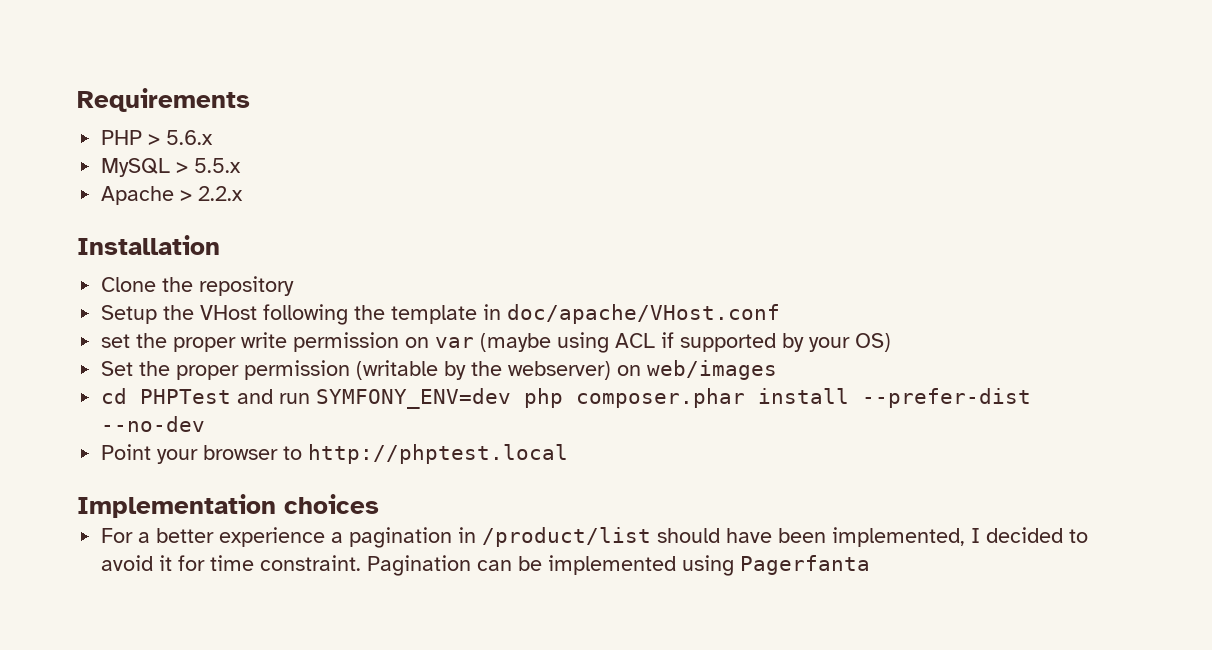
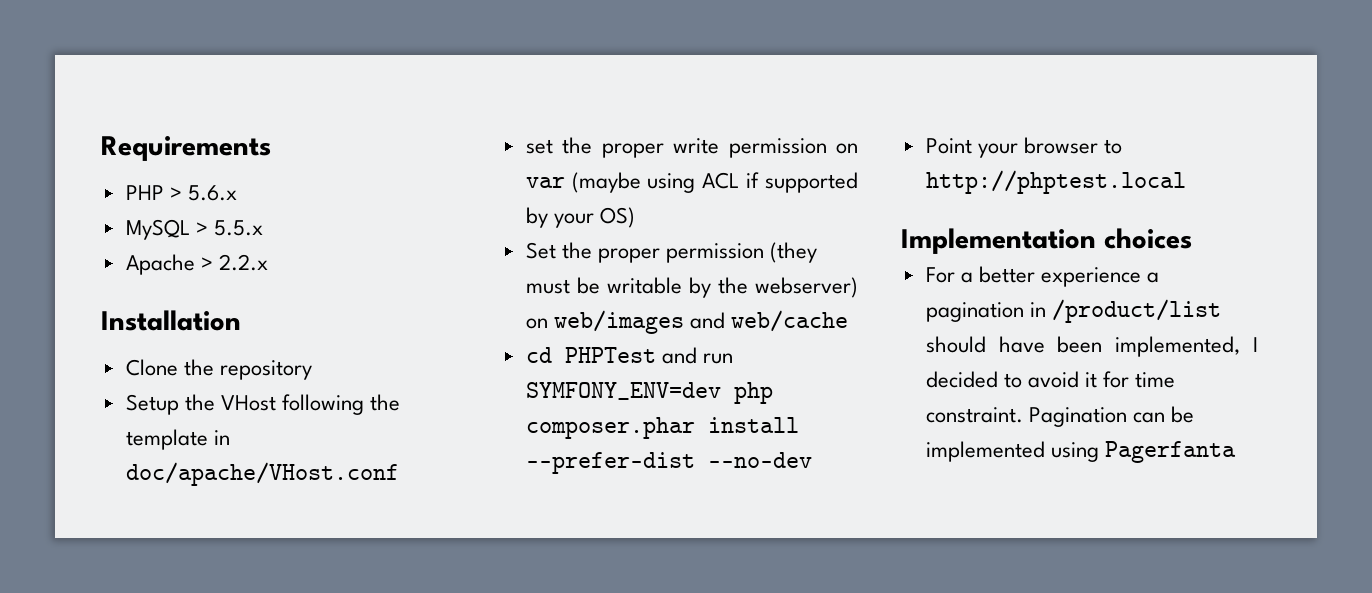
- Set the proper permission (writable by the webserver) on web/images
+ Set the proper permission (they must be writable by the webserver) on web/images and web/cache

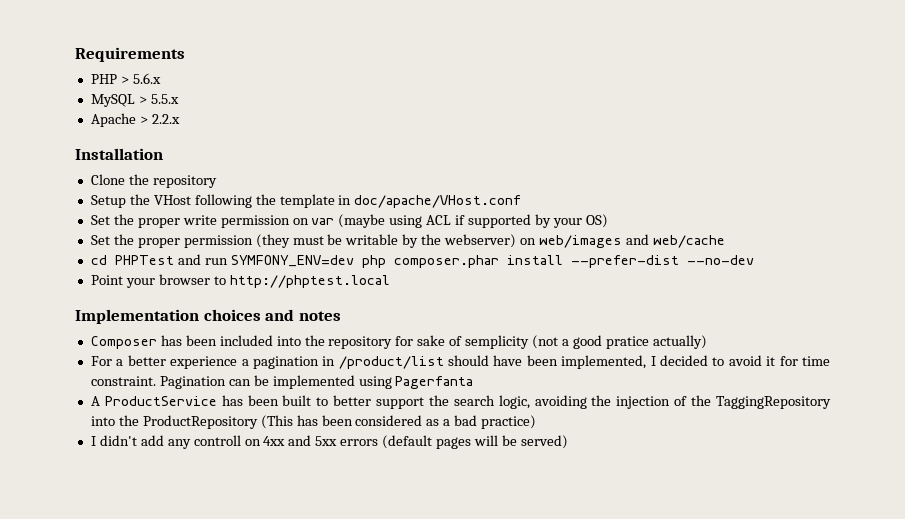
- set the proper write permission on var (maybe using ACL if supported by your OS)
+ Set the proper write permission on var (maybe using ACL if supported by your OS)
- Implementation choices
+ Implementation choices and notes
+ Composer has been included into the repository for sake of semplicity (not a good pratice actually)
+ A ProductService has been built to better support the search logic, avoiding the injection of the TaggingRepository into the ProductRepository (This has been considered as a bad practice)
+ I didn't add any controll on 4xx and 5xx errors (default pages will be served)

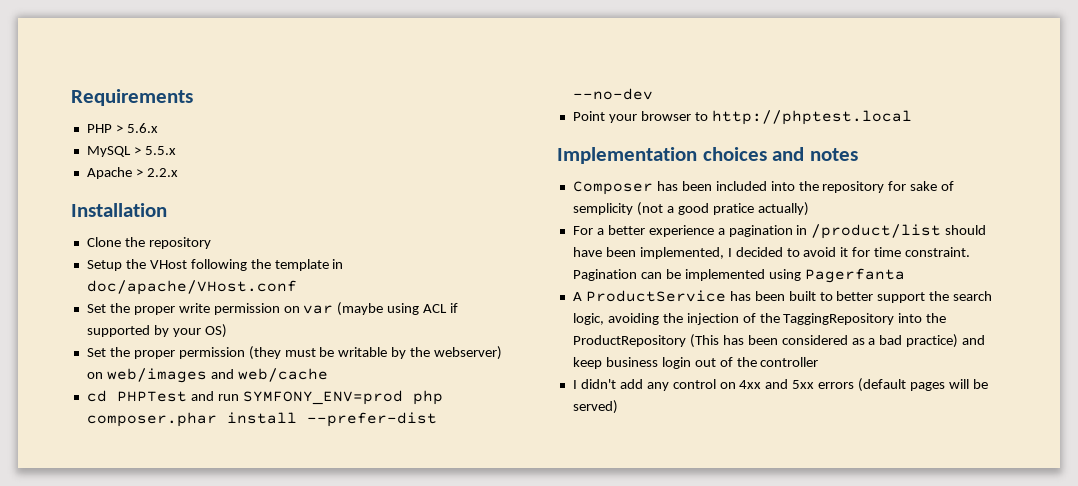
- cd PHPTest and run SYMFONY_ENV=dev php composer.phar install --prefer-dist --no-dev
+ cd PHPTest and run SYMFONY_ENV=prod php composer.phar install --prefer-dist --no-dev
- A ProductService has been built to better support the search logic, avoiding the injection of the TaggingRepository into the ProductRepository (This has been considered as a bad practice)
+ A ProductService has been built to better support the search logic, avoiding the injection of the TaggingRepository into the ProductRepository (This has been considered as a bad practice) and keep business login out of the controller
- I didn't add any controll on 4xx and 5xx errors (default pages will be served)
+ I didn't add any control on 4xx and 5xx errors (default pages will be served)

